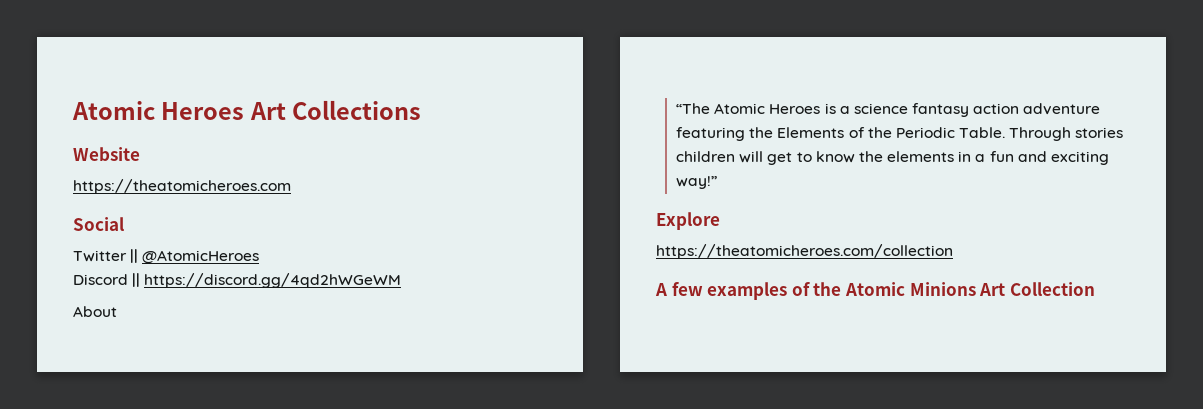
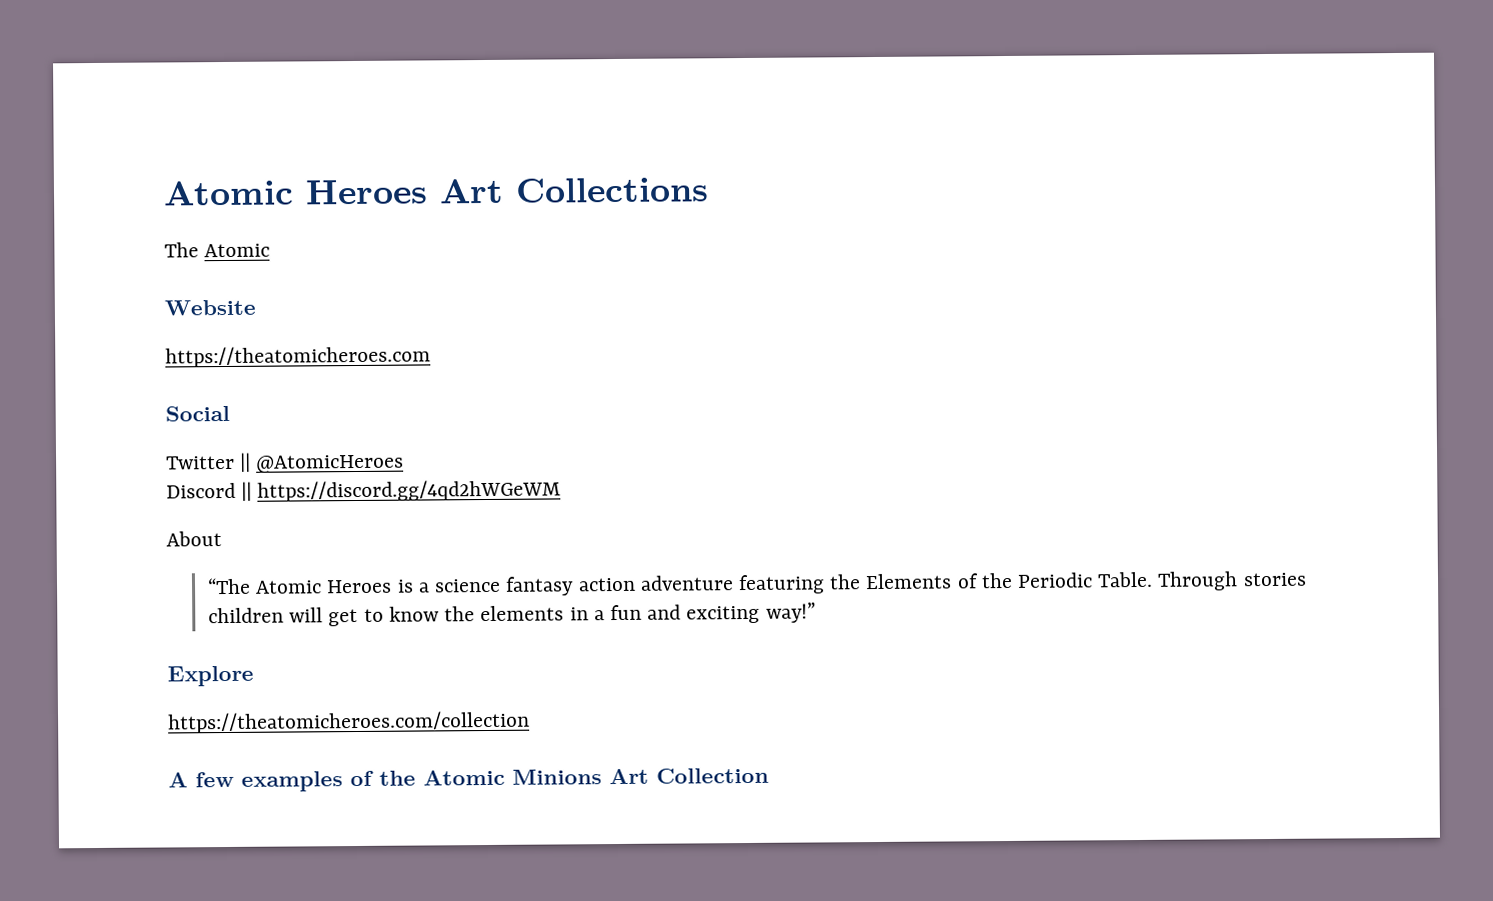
+ The Atomic

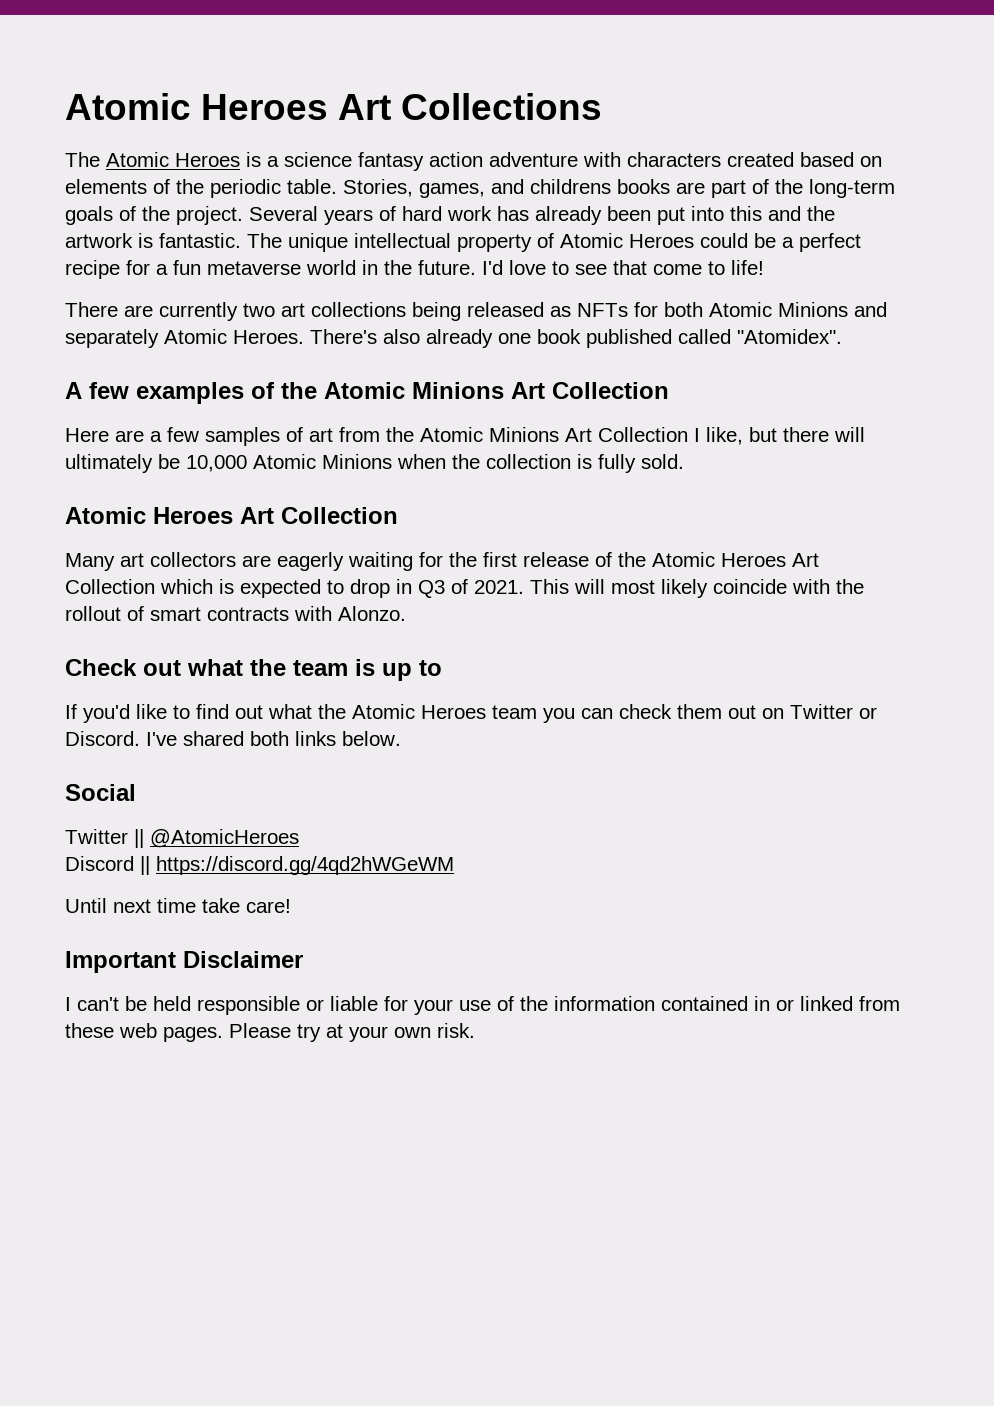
- The Atomic
- Website
- https://theatomicheroes.com
+ The Atomic Heroes is a science fantasy action adventure with characters created based on elements of the periodic table. Stories, games, and childrens books are part of the long-term goals of the project. Several years of hard work has already been put into this and the artwork is fantastic. The unique intellectual property of Atomic Heroes could be a perfect recipe for a fun metaverse world in the future. I'd love to see that come to life!
+ There are currently two art collections being released as NFTs for both Atomic Minions and separately Atomic Heroes. There's also already one book published called "Atomidex".
+ A few examples of the Atomic Minions Art Collection
+ Here are a few samples of art from the Atomic Minions Art Collection I like, but there will ultimately be 10,000 Atomic Minions when the collection is fully sold.
+ Atomic Heroes Art Collection
+ Many art collectors are eagerly waiting for the first release of the Atomic Heroes Art Collection which is expected to drop in Q3 of 2021. This will most likely coincide with the rollout of smart contracts with Alonzo.
+ Check out what the team is up to
+ If you'd like to find out what the Atomic Heroes team you can check them out on Twitter or Discord. I've shared both links below.
- About
- “The Atomic Heroes is a science fantasy action adventure featuring the Elements of the Periodic Table. Through stories children will get to know the elements in a fun and exciting way!”
- Explore
- https://theatomicheroes.com/collection
- A few examples of the Atomic Minions Art Collection
+ Until next time take care!
+ Important Disclaimer
+ I can't be held responsible or liable for your use of the information contained in or linked from these web pages. Please try at your own risk.

